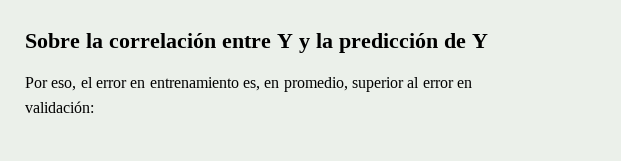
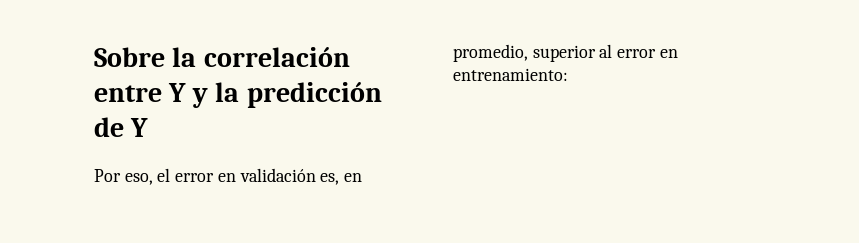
- Por eso, el error en entrenamiento es, en promedio, superior al error en validación:
+ Por eso, el error en validación es, en promedio, superior al error en entrenamiento:

